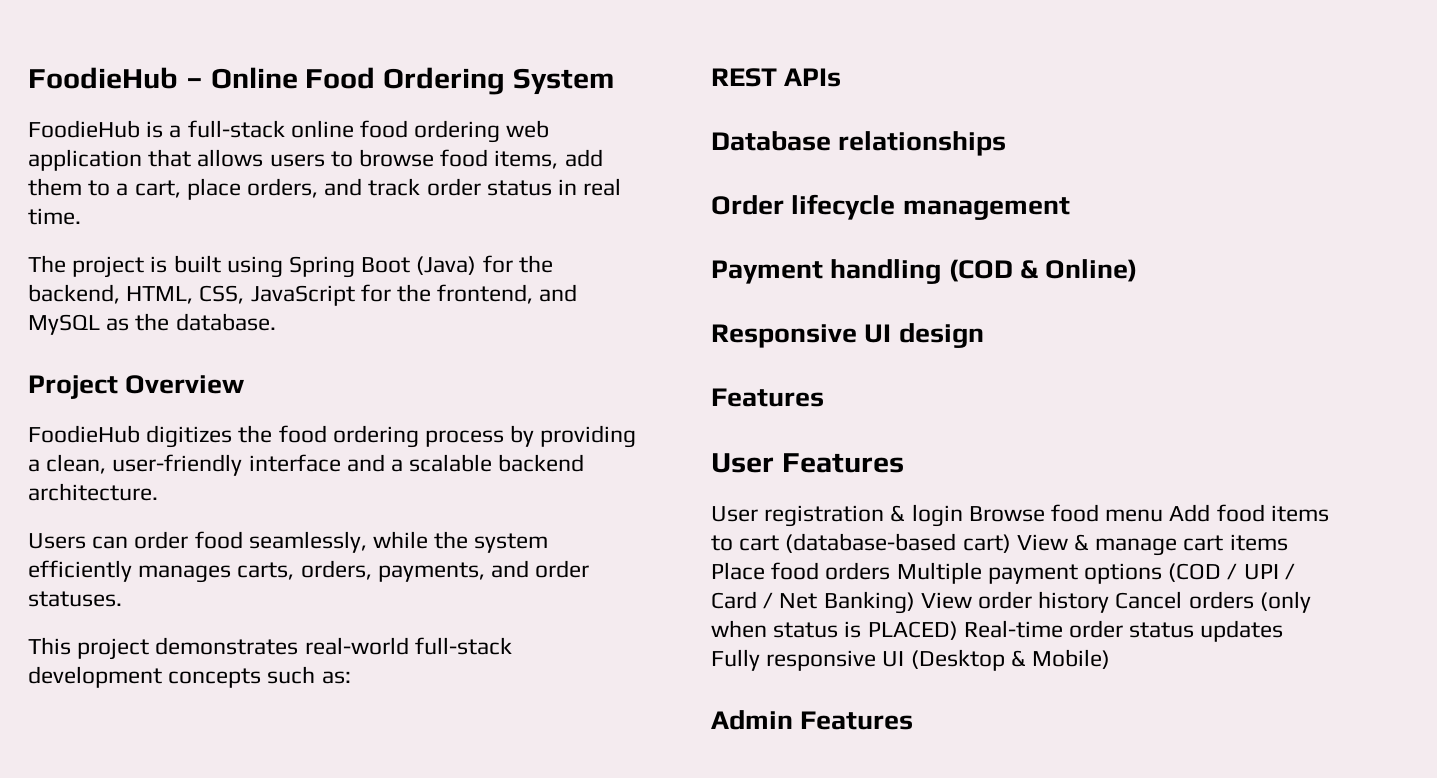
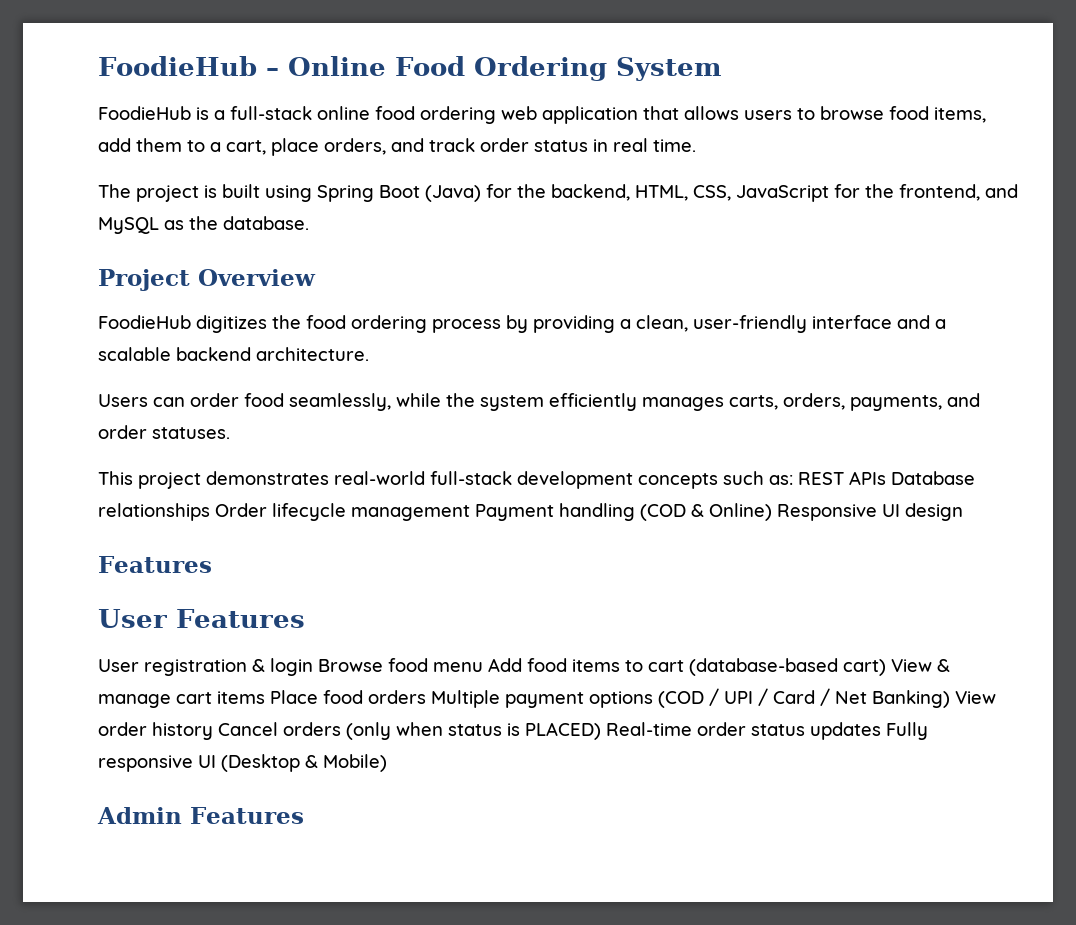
- This project demonstrates real-world full-stack development concepts such as:
- REST APIs
- Database relationships
- Order lifecycle management
- Payment handling (COD & Online)
- Responsive UI design
+ This project demonstrates real-world full-stack development concepts such as: REST APIs Database relationships Order lifecycle management Payment handling (COD & Online) Responsive UI design

